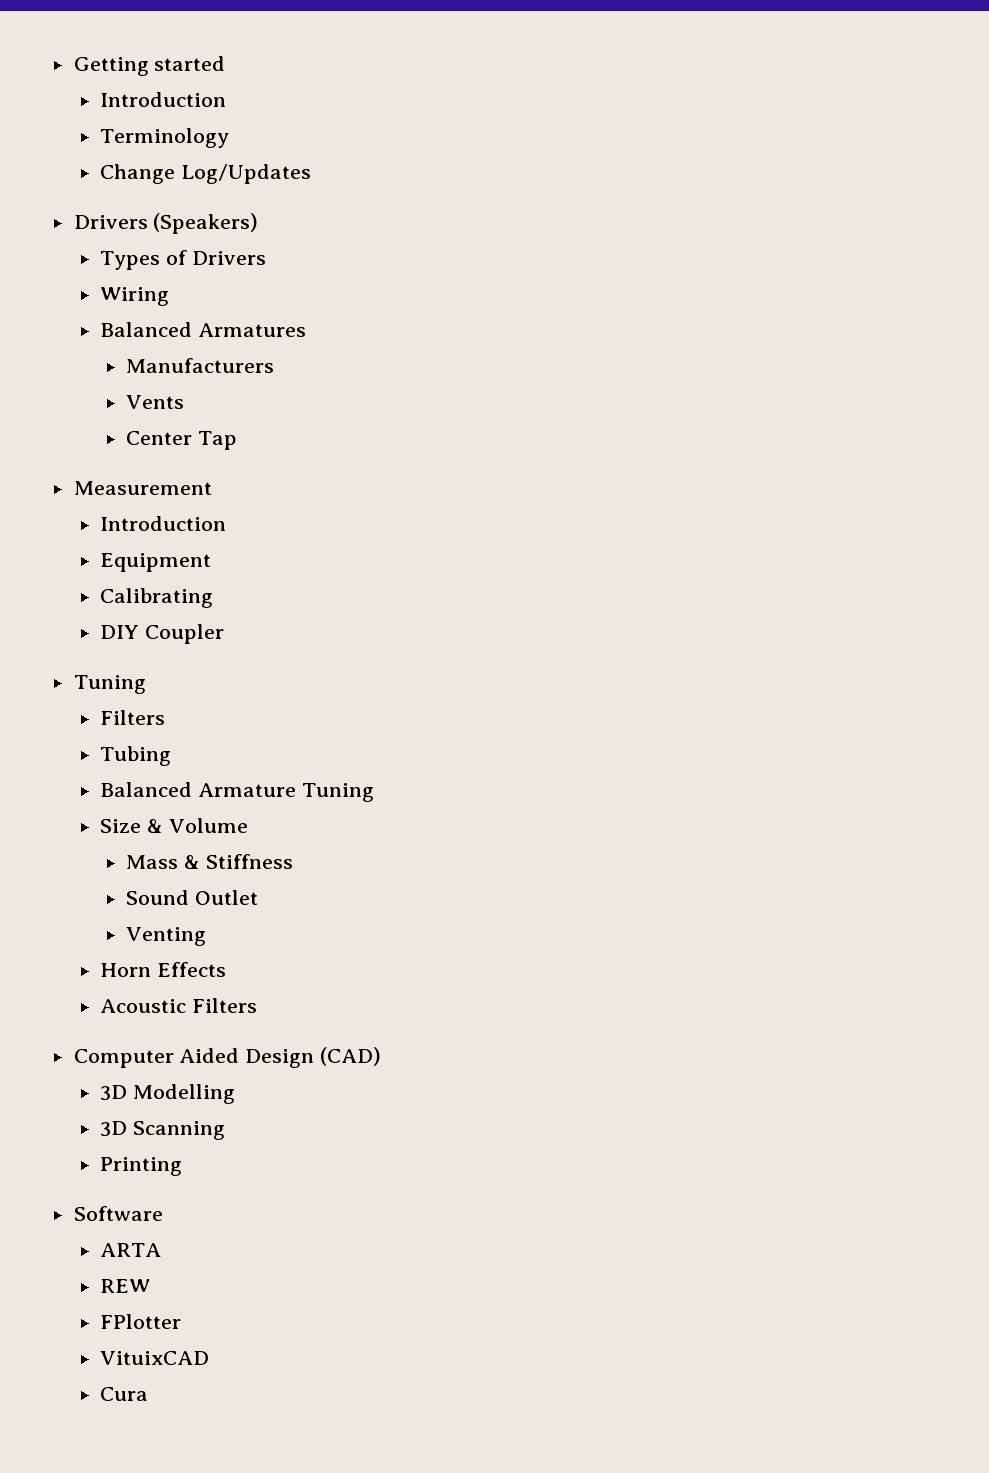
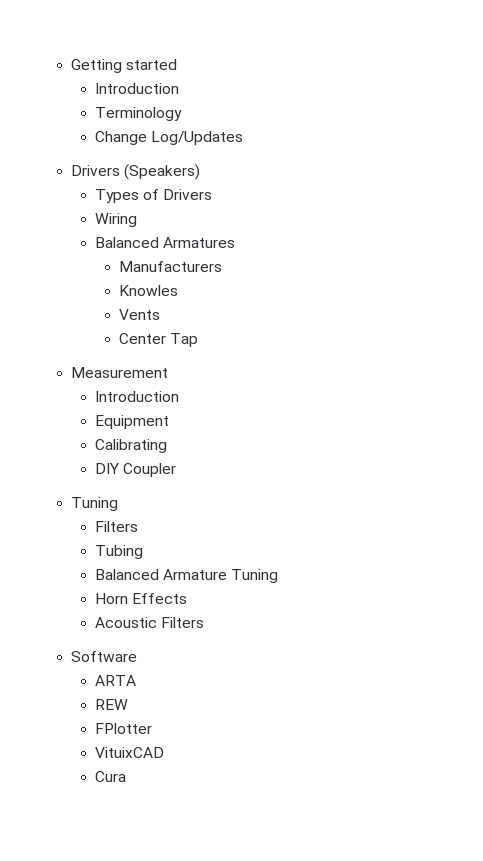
+ Knowles
- Size & Volume
- Mass & Stiffness
- Sound Outlet
- Venting
  Horn Effects
  Acoustic Filters
- Computer Aided Design (CAD)
- 3D Modelling
- 3D Scanning
- Printing

